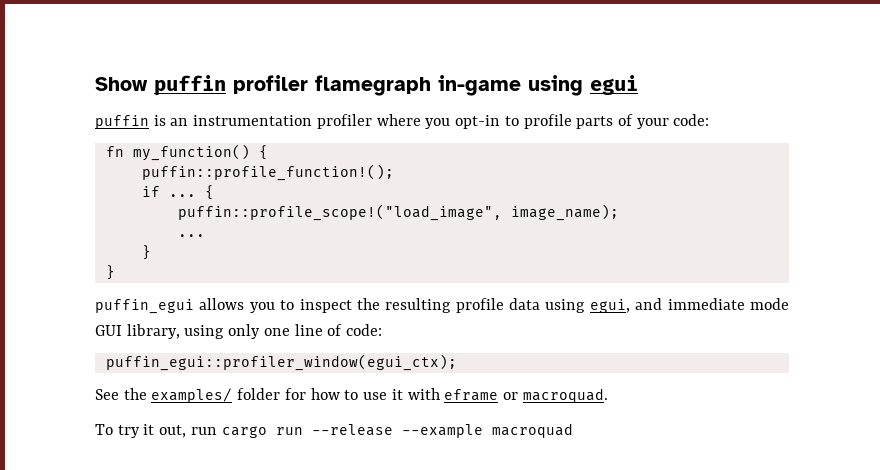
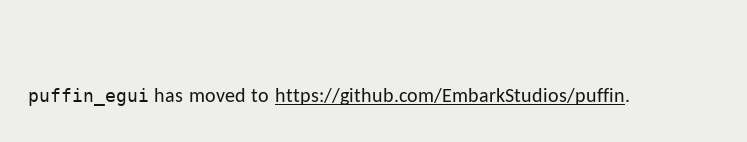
- Show puffin profiler flamegraph in-game using egui
- puffin is an instrumentation profiler where you opt-in to profile parts of your code:
- fn my_function() {
- puffin::profile_function!();
- if ... {
- puffin::profile_scope!("load_image", image_name);
- ...
- }
- }
- puffin_egui allows you to inspect the resulting profile data using egui, and immediate mode GUI library, using only one line of code:
- puffin_egui::profiler_window(egui_ctx);
- See the examples/ folder for how to use it with eframe or macroquad.
- To try it out, run cargo run --release --example macroquad
+ puffin_egui has moved to https://github.com/EmbarkStudios/puffin.

